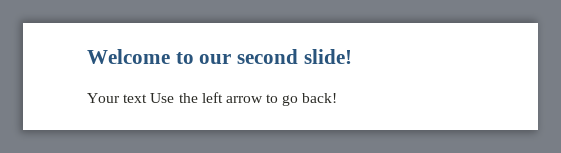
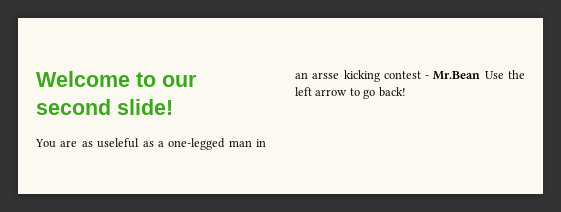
- Your text Use the left arrow to go back!
+ You are as useleful as a one-legged man in an arsse kicking contest - Mr.Bean Use the left arrow to go back!

